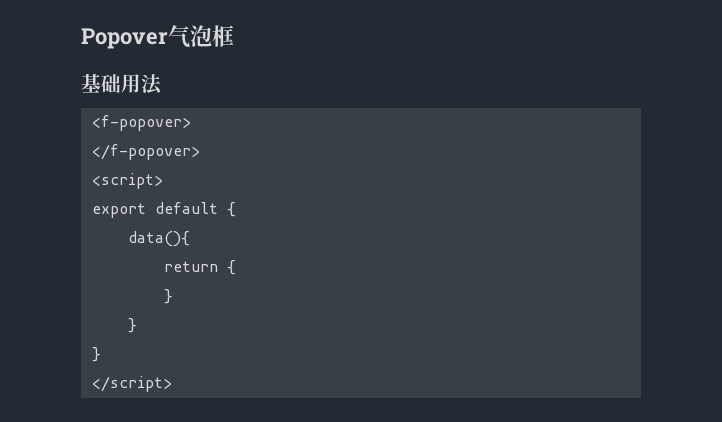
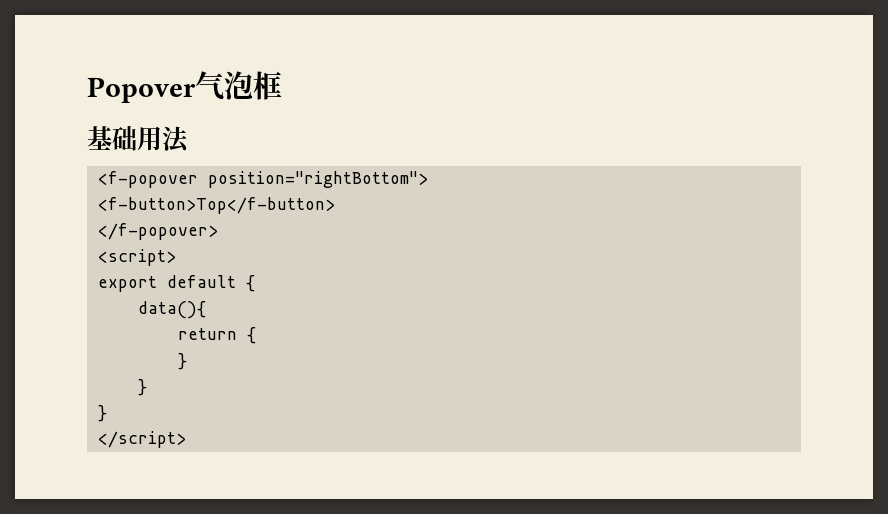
- <f-popover>
+ <f-popover position="rightBottom">
+ <f-button>Top</f-button>

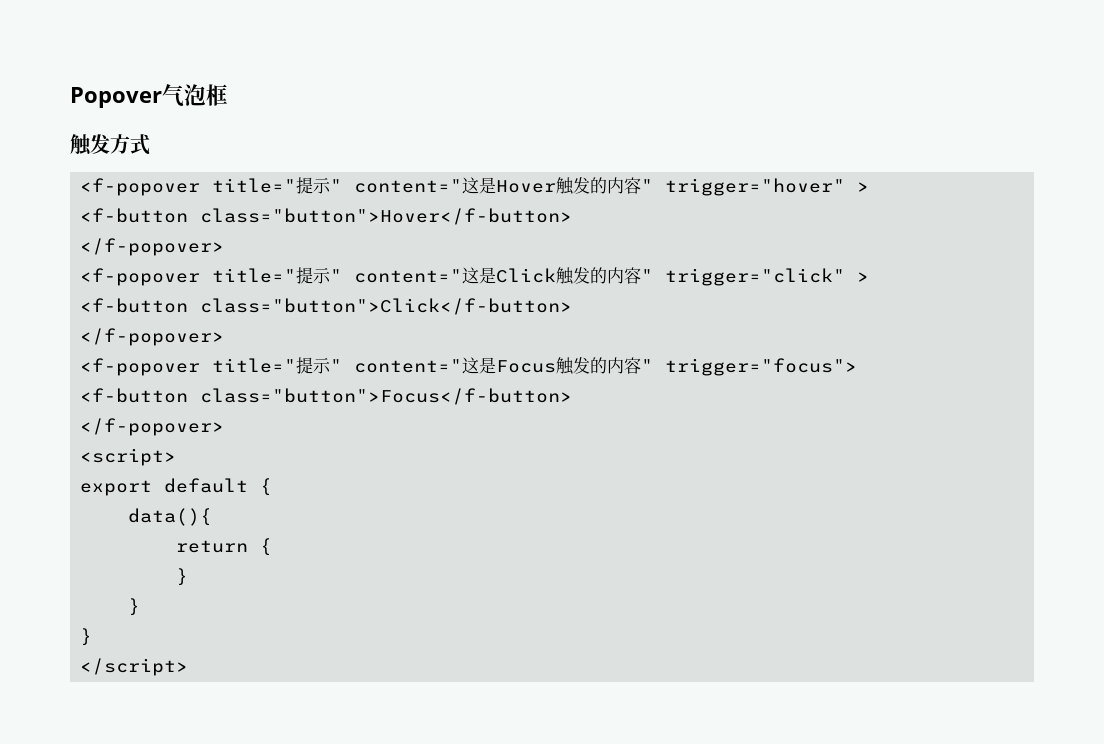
- 基础用法
- <f-popover position="rightBottom">
- <f-button>Top</f-button>
+ 触发方式
+ <f-popover title="提示" content="这是Hover触发的内容" trigger="hover" >
+ <f-button class="button">Hover</f-button>
+ </f-popover>
+ <f-popover title="提示" content="这是Click触发的内容" trigger="click" >
+ <f-button class="button">Click</f-button>
+ </f-popover>
+ <f-popover title="提示" content="这是Focus触发的内容" trigger="focus">
+ <f-button class="button">Focus</f-button>

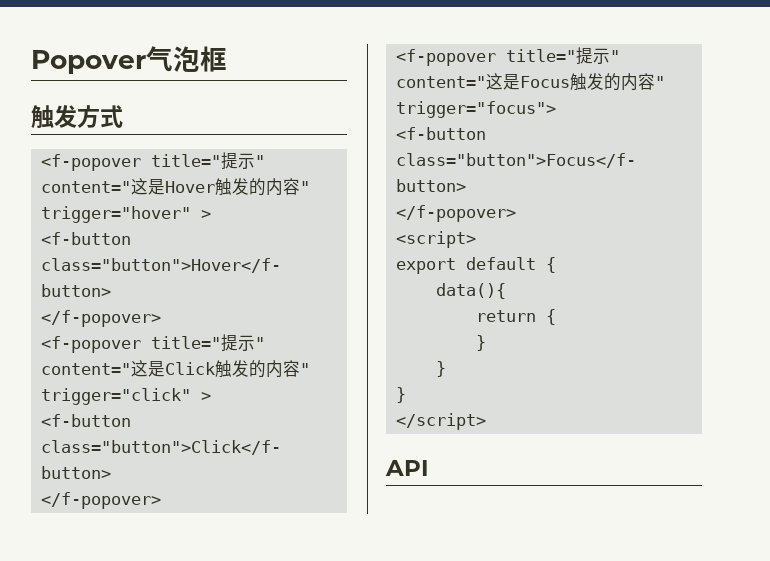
+ API

